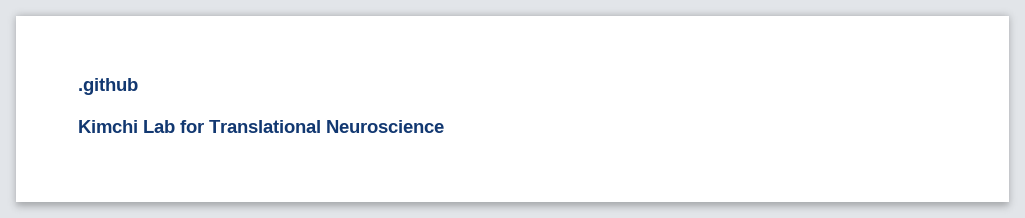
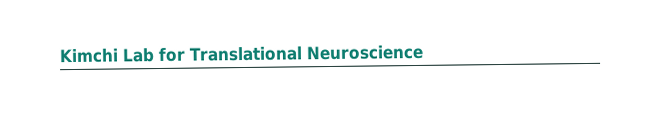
- .github

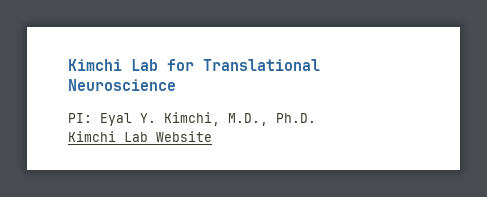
+ PI: Eyal Y. Kimchi, M.D., Ph.D.
+ Kimchi Lab Website

